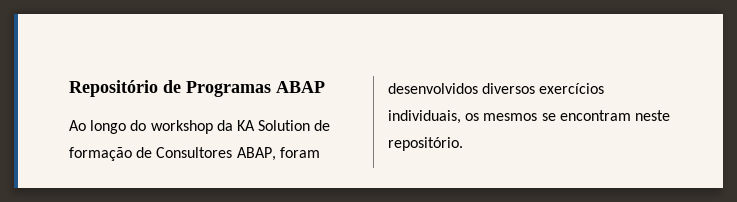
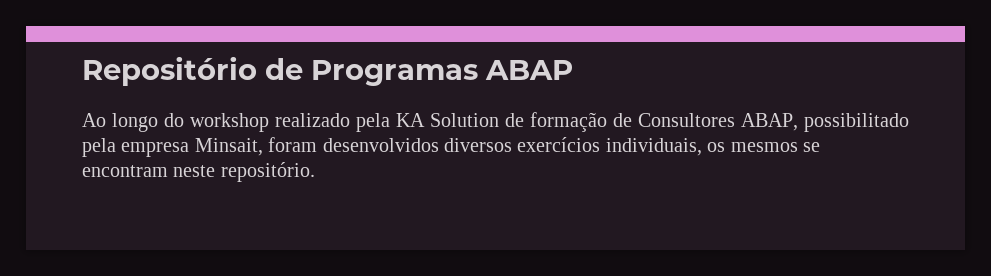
- Ao longo do workshop da KA Solution de formação de Consultores ABAP, foram desenvolvidos diversos exercícios individuais, os mesmos se encontram neste repositório.
+ Ao longo do workshop realizado pela KA Solution de formação de Consultores ABAP, possibilitado pela empresa Minsait, foram desenvolvidos diversos exercícios individuais, os mesmos se encontram neste repositório.

